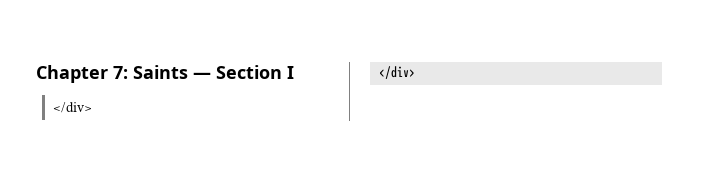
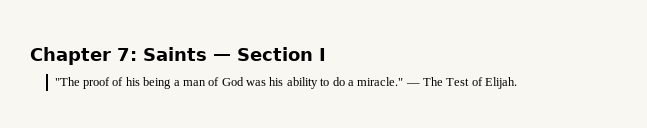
  Chapter 7: Saints — Section I
- </div>
- </div>
+ "The proof of his being a man of God was his ability to do a miracle." — The Test of Elijah.

